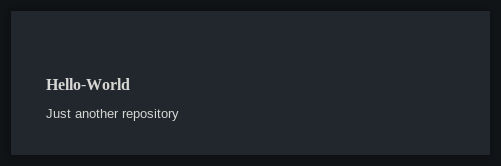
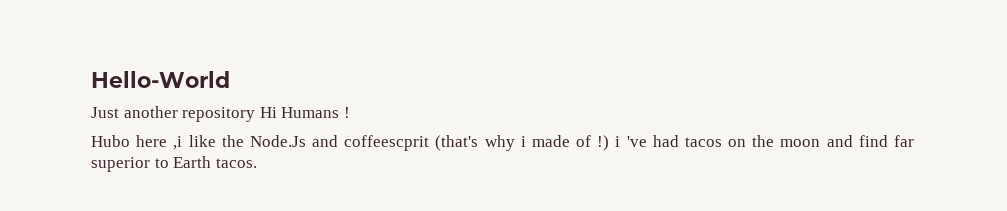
- Just another repository
+ Just another repository Hi Humans !
+ Hubo here ,i like the Node.Js and coffeescprit (that's why i made of !) i 've had tacos on the moon and find far superior to Earth tacos.

